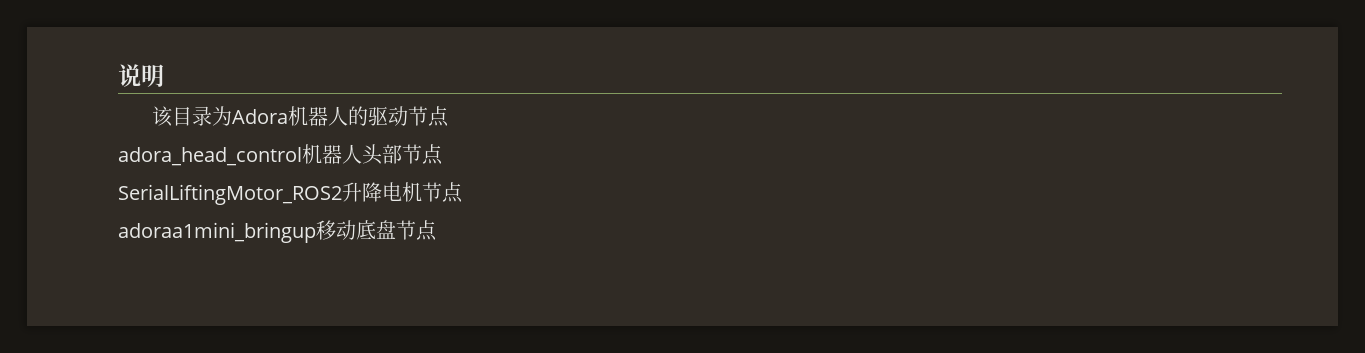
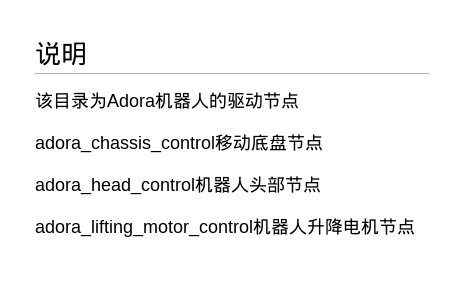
+ adora_chassis_control移动底盘节点
- SerialLiftingMotor_ROS2升降电机节点
+ adora_lifting_motor_control机器人升降电机节点
- adoraa1mini_bringup移动底盘节点

